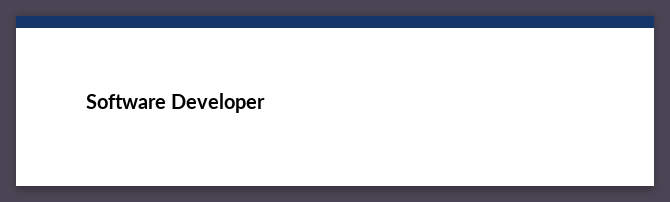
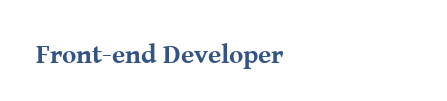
- Software Developer
+ Front-end Developer

